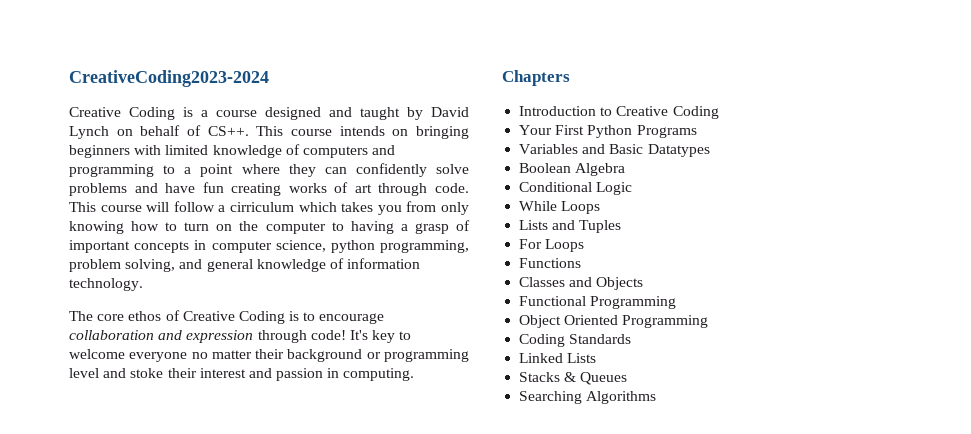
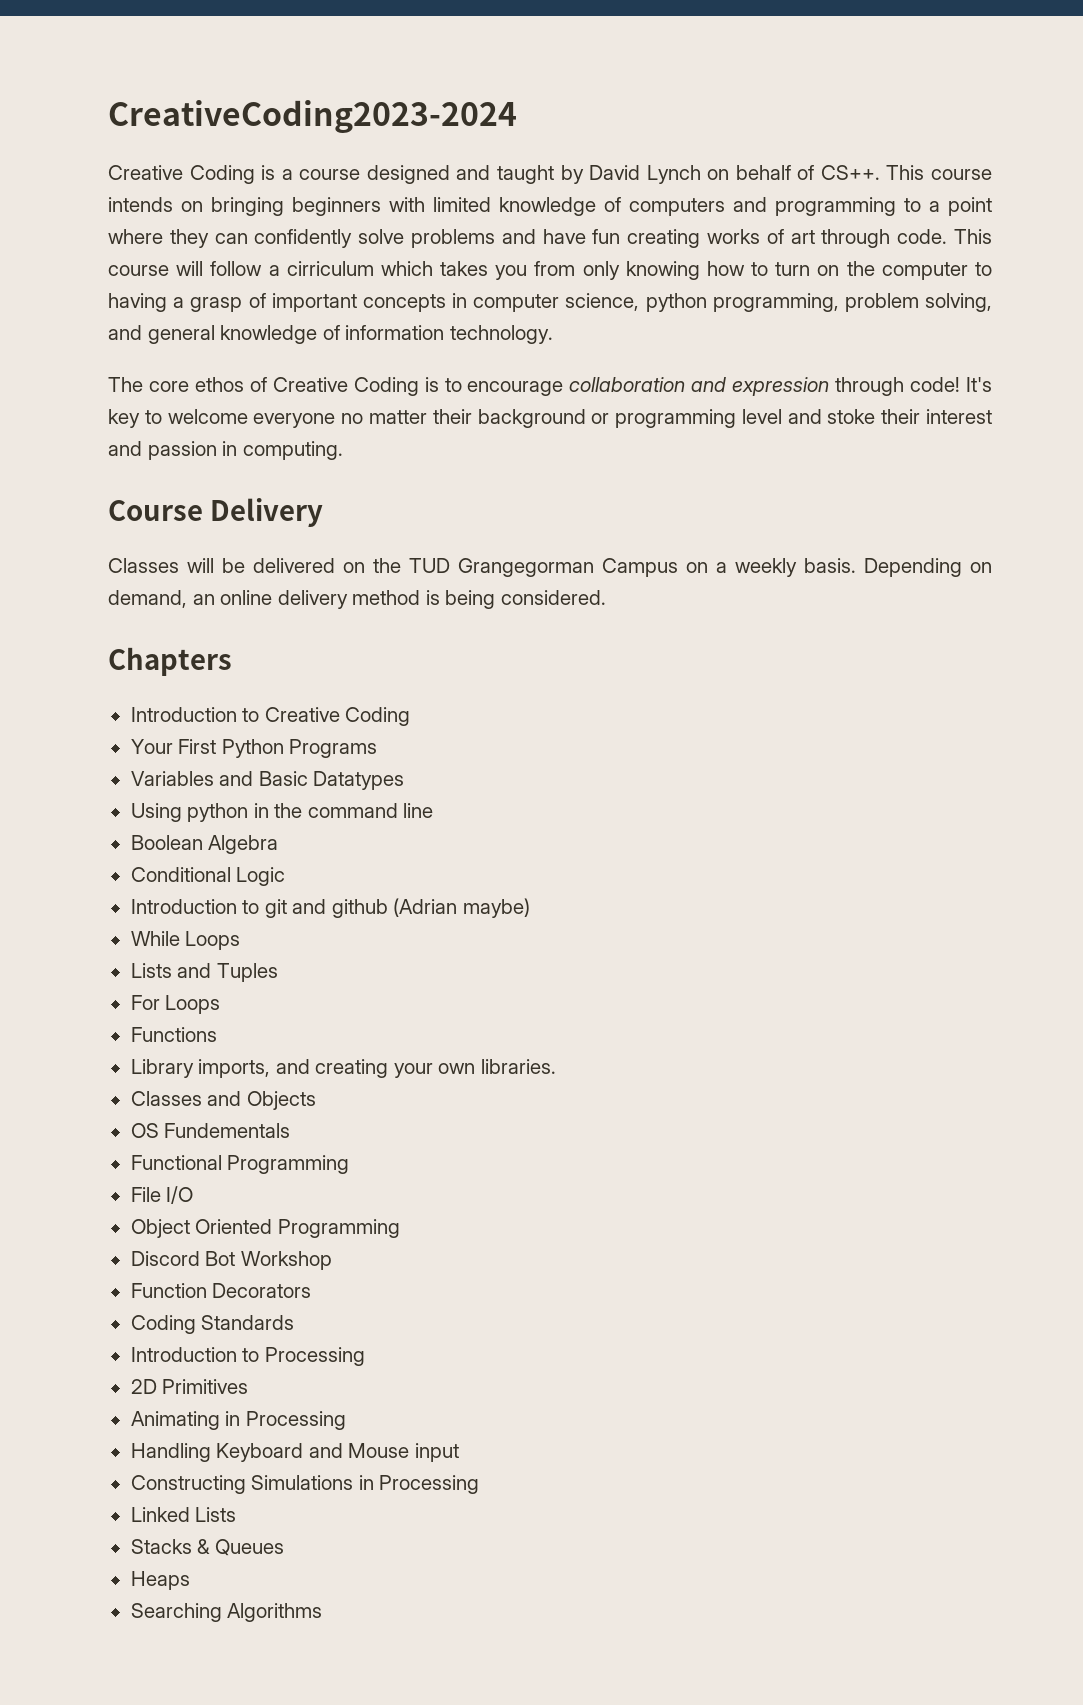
+ Course Delivery
+ Classes will be delivered on the TUD Grangegorman Campus on a weekly basis. Depending on demand, an online delivery method is being considered.
+ Using python in the command line
  Boolean Algebra
  Conditional Logic
+ Introduction to git and github (Adrian maybe)
+ Library imports, and creating your own libraries.
+ OS Fundementals
+ File I/O
+ Discord Bot Workshop
+ Function Decorators
  Coding Standards
+ Introduction to Processing
+ 2D Primitives
+ Animating in Processing
+ Handling Keyboard and Mouse input
+ Constructing Simulations in Processing
+ Heaps

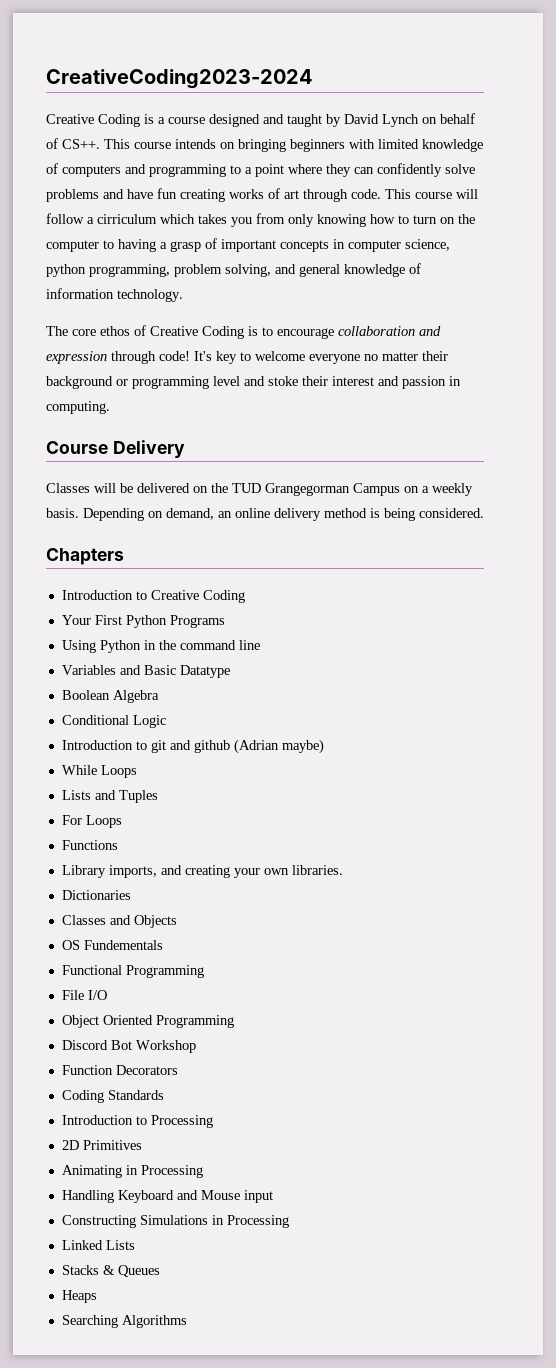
- Variables and Basic Datatypes
- Using python in the command line
+ Using Python in the command line
+ Variables and Basic Datatype
+ Dictionaries

